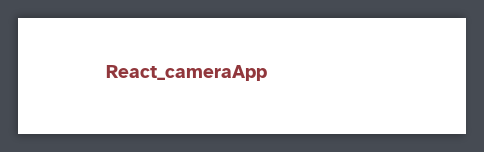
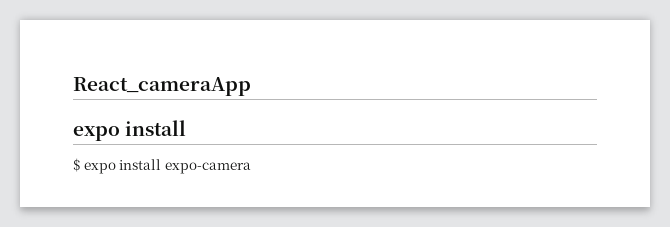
  React_cameraApp
+ expo install
+ $ expo install expo-camera

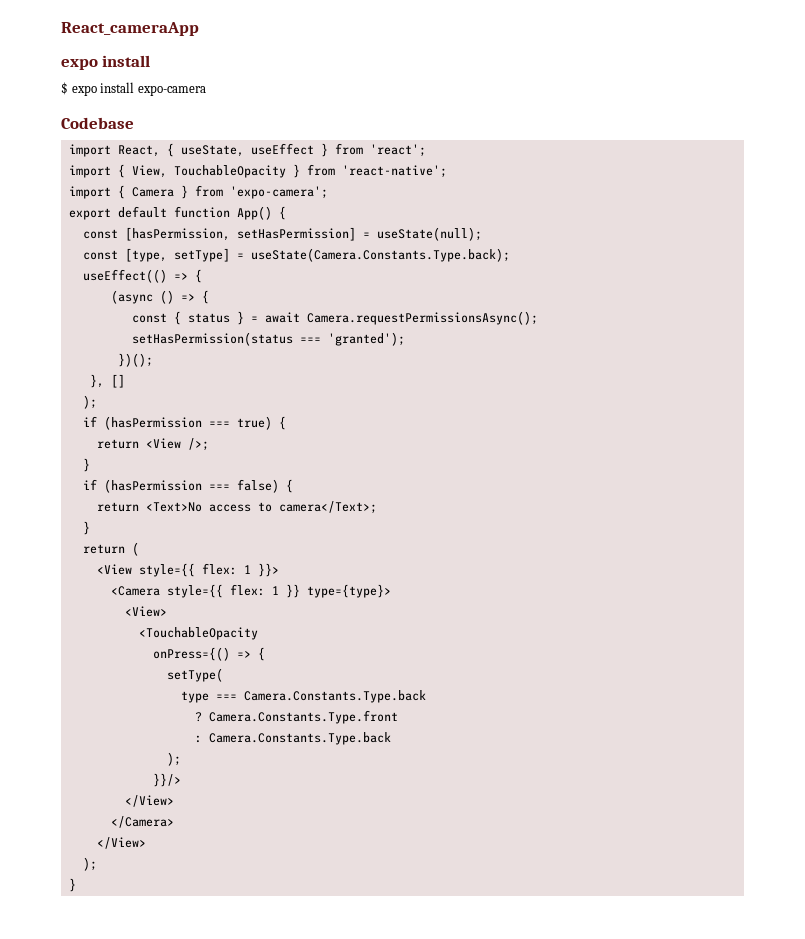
+ Codebase
+ import React, { useState, useEffect } from 'react';
+ import { View, TouchableOpacity } from 'react-native';
+ import { Camera } from 'expo-camera';
+ export default function App() {
+ const [hasPermission, setHasPermission] = useState(null);
+ const [type, setType] = useState(Camera.Constants.Type.back);
+ useEffect(() => {
+ (async () => {
+ const { status } = await Camera.requestPermissionsAsync();
+ setHasPermission(status === 'granted');
+ })();
+ }, []
+ );
+ if (hasPermission === true) {
+ return <View />;
+ }
+ if (hasPermission === false) {
+ return <Text>No access to camera</Text>;
+ }
+ return (
+ <View style={{ flex: 1 }}>
+ <Camera style={{ flex: 1 }} type={type}>
+ <View>
+ <TouchableOpacity
+ onPress={() => {
+ setType(
+ type === Camera.Constants.Type.back
+ ? Camera.Constants.Type.front
+ : Camera.Constants.Type.back
+ );
+ }}/>
+ </View>
+ </Camera>
+ </View>
+ );
+ }

